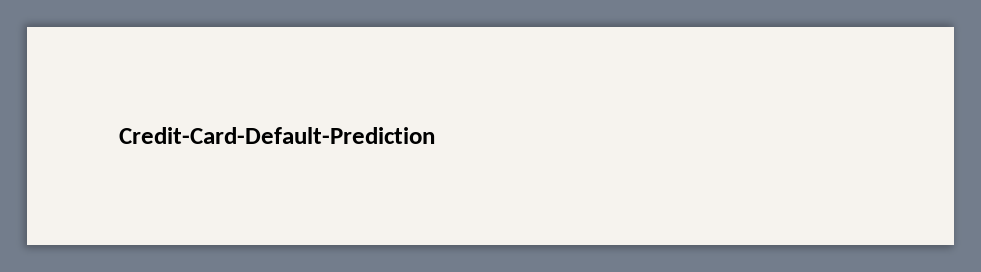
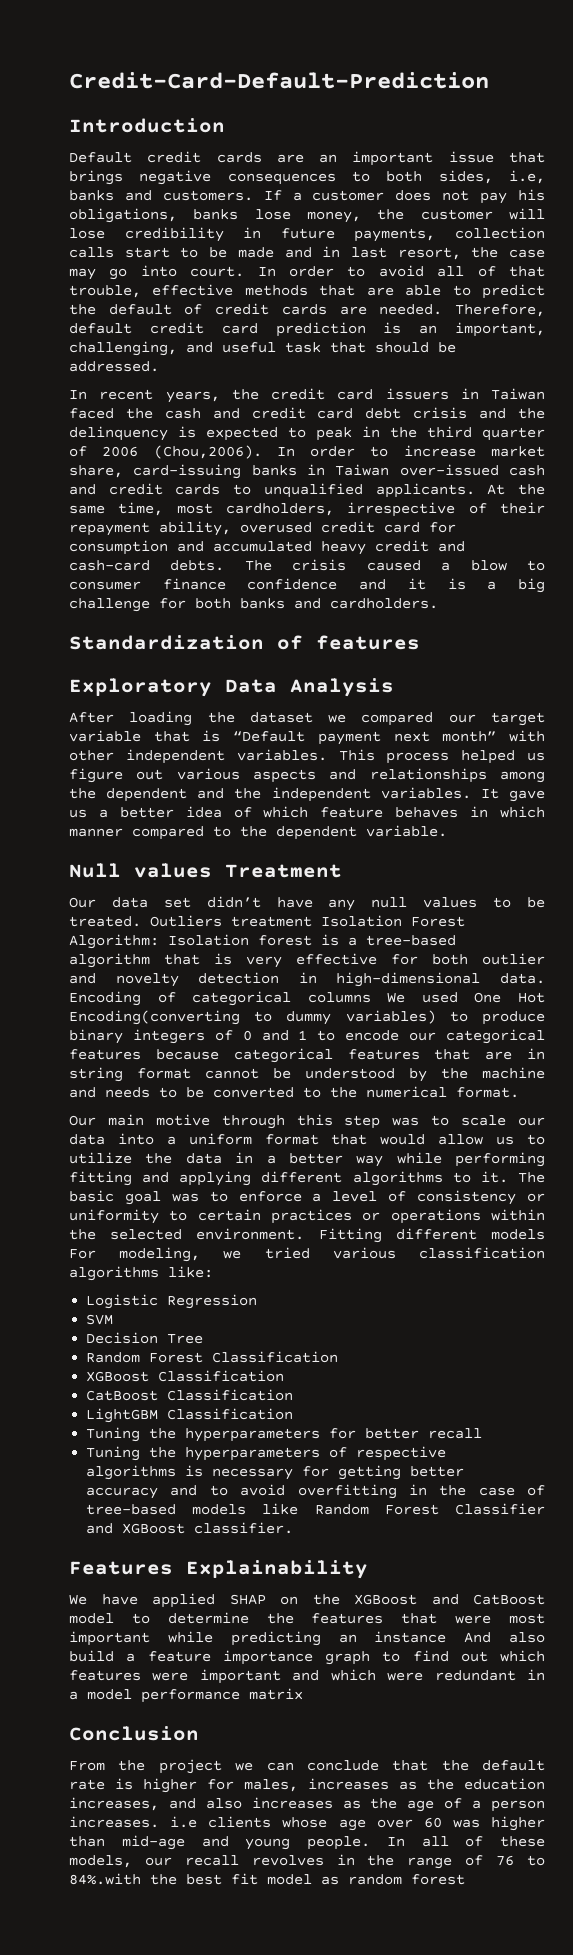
+ Introduction
+ Default credit cards are an important issue that brings negative consequences to both sides, i.e, banks and customers. If a customer does not pay his obligations, banks lose money, the customer will lose credibility in future payments, collection calls start to be made and in last resort, the case may go into court. In order to avoid all of that trouble, effective methods that are able to predict the default of credit cards are needed. Therefore, default credit card prediction is an important, challenging, and useful task that should be addressed.
+ In recent years, the credit card issuers in Taiwan faced the cash and credit card debt crisis and the delinquency is expected to peak in the third quarter of 2006 (Chou,2006). In order to increase market share, card-issuing banks in Taiwan over-issued cash and credit cards to unqualified applicants. At the same time, most cardholders, irrespective of their repayment ability, overused credit card for consumption and accumulated heavy credit and cash–card debts. The crisis caused a blow to consumer finance confidence and it is a big challenge for both banks and cardholders.
+ Standardization of features
+ Exploratory Data Analysis
+ After loading the dataset we compared our target variable that is “Default payment next month” with other independent variables. This process helped us figure out various aspects and relationships among the dependent and the independent variables. It gave us a better idea of which feature behaves in which manner compared to the dependent variable.
+ Null values Treatment
+ Our data set didn’t have any null values to be treated. Outliers treatment Isolation Forest Algorithm: Isolation forest is a tree-based algorithm that is very effective for both outlier and novelty detection in high-dimensional data. Encoding of categorical columns We used One Hot Encoding(converting to dummy variables) to produce binary integers of 0 and 1 to encode our categorical features because categorical features that are in string format cannot be understood by the machine and needs to be converted to the numerical format.
+ Our main motive through this step was to scale our data into a uniform format that would allow us to utilize the data in a better way while performing fitting and applying different algorithms to it. The basic goal was to enforce a level of consistency or uniformity to certain practices or operations within the selected environment. Fitting different models For modeling, we tried various classification algorithms like:
+ Logistic Regression
+ SVM
+ Decision Tree
+ Random Forest Classification
+ XGBoost Classification
+ CatBoost Classification
+ LightGBM Classification
+ Tuning the hyperparameters for better recall
+ Tuning the hyperparameters of respective algorithms is necessary for getting better accuracy and to avoid overfitting in the case of tree-based models like Random Forest Classifier and XGBoost classifier.
+ Features Explainability
+ We have applied SHAP on the XGBoost and CatBoost model to determine the features that were most important while predicting an instance And also build a feature importance graph to find out which features were important and which were redundant in a model performance matrix
+ Conclusion
+ From the project we can conclude that the default rate is higher for males, increases as the education increases, and also increases as the age of a person increases. i.e clients whose age over 60 was higher than mid-age and young people. In all of these models, our recall revolves in the range of 76 to 84%.with the best fit model as random forest

